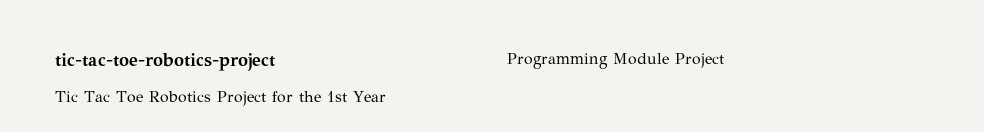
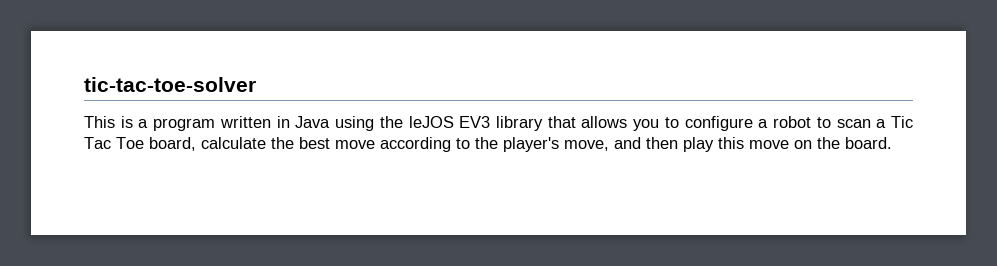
- tic-tac-toe-robotics-project
- Tic Tac Toe Robotics Project for the 1st Year Programming Module Project
+ tic-tac-toe-solver
+ This is a program written in Java using the leJOS EV3 library that allows you to configure a robot to scan a Tic Tac Toe board, calculate the best move according to the player's move, and then play this move on the board.

